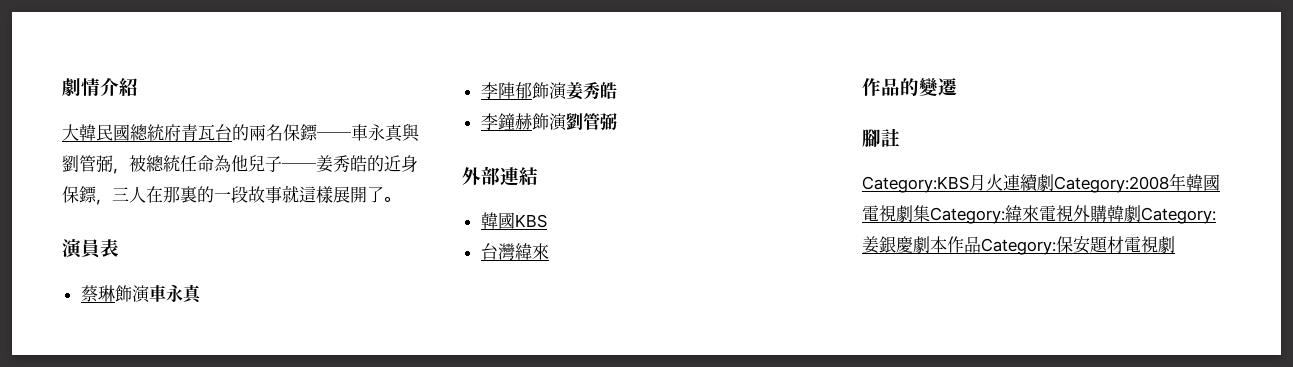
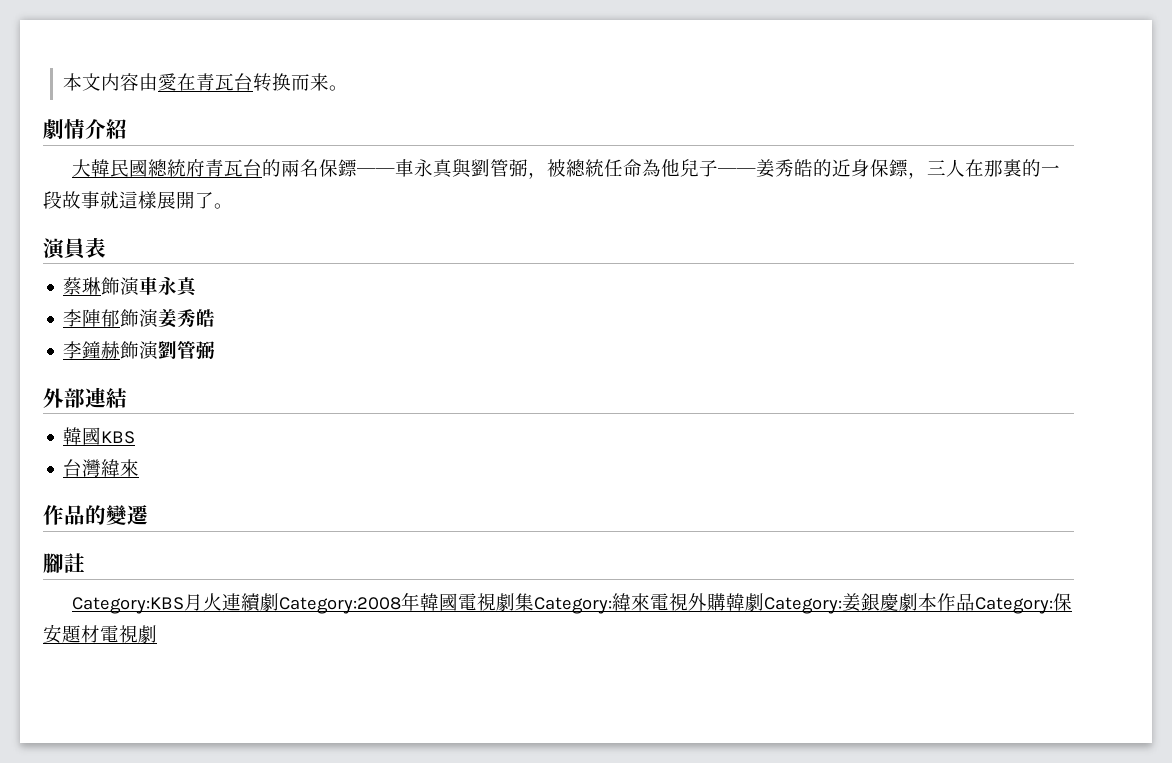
+ 本文内容由愛在青瓦台转换而来。

